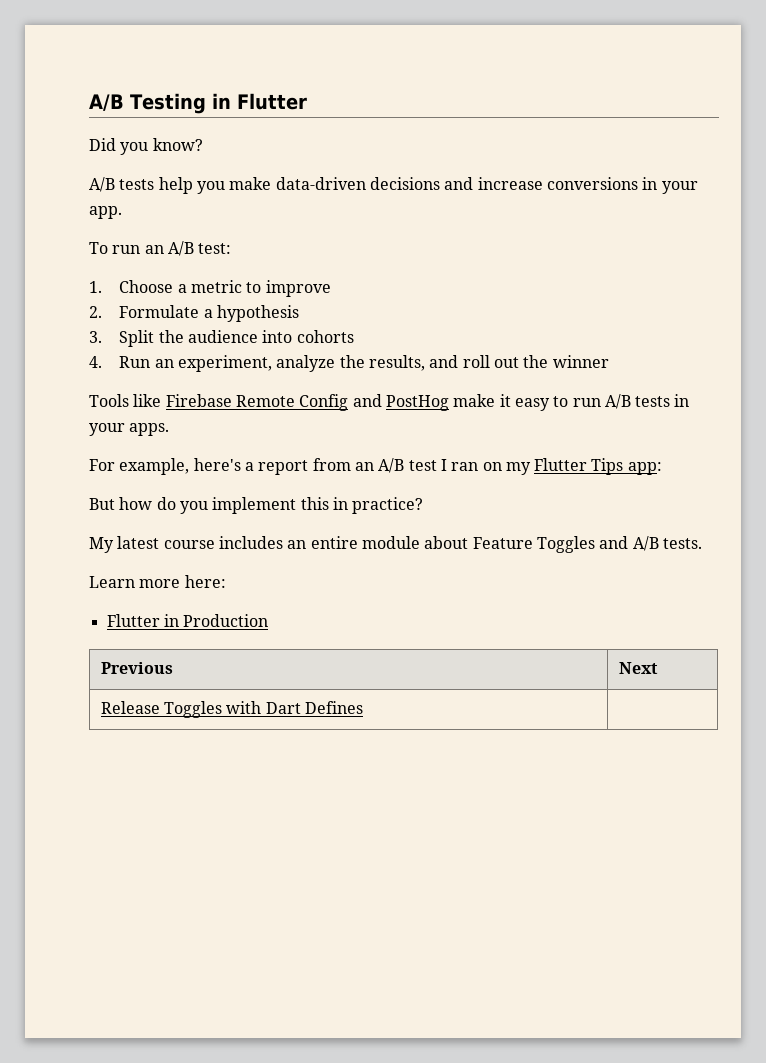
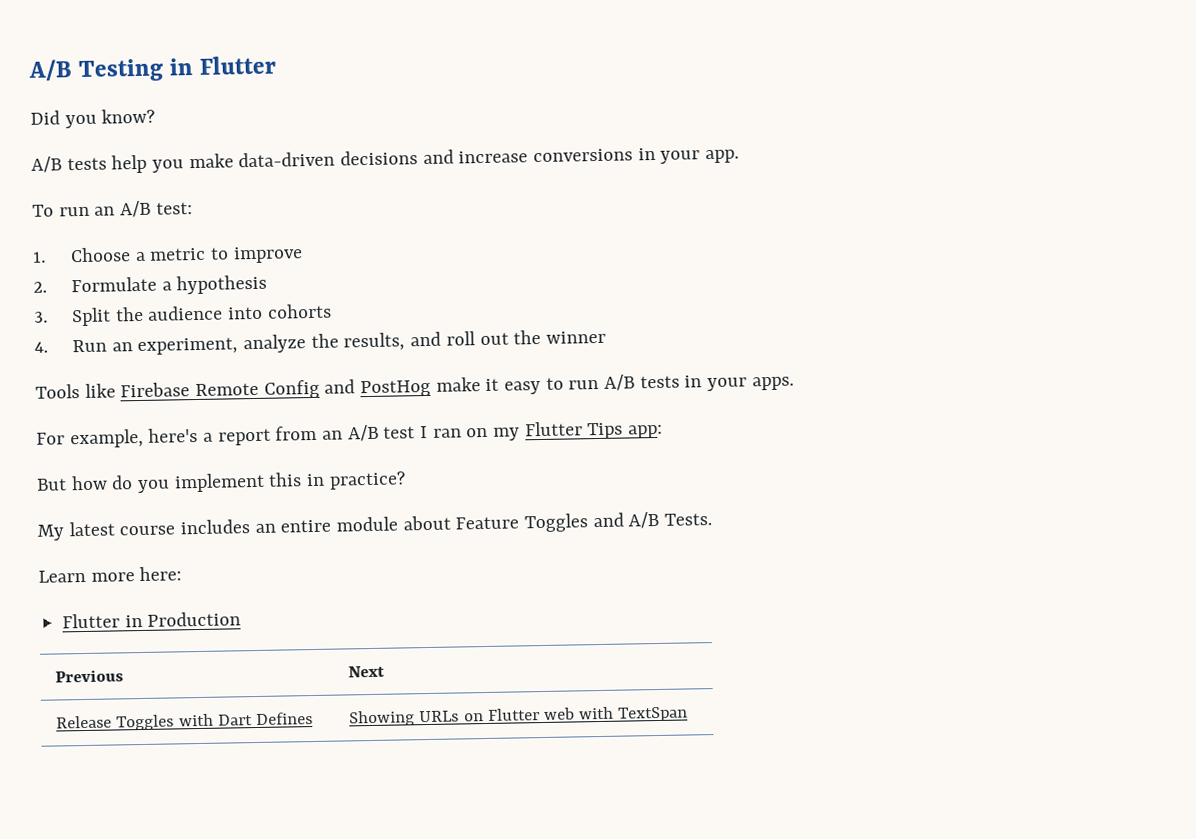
- My latest course includes an entire module about Feature Toggles and A/B tests.
+ My latest course includes an entire module about Feature Toggles and A/B Tests.
- Release Toggles with Dart Defines |
+ Release Toggles with Dart Defines | Showing URLs on Flutter web with TextSpan

